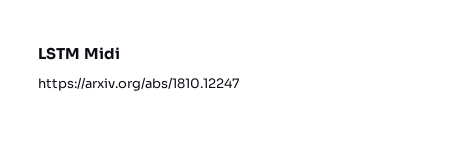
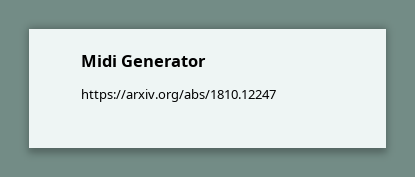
- LSTM Midi
+ Midi Generator

